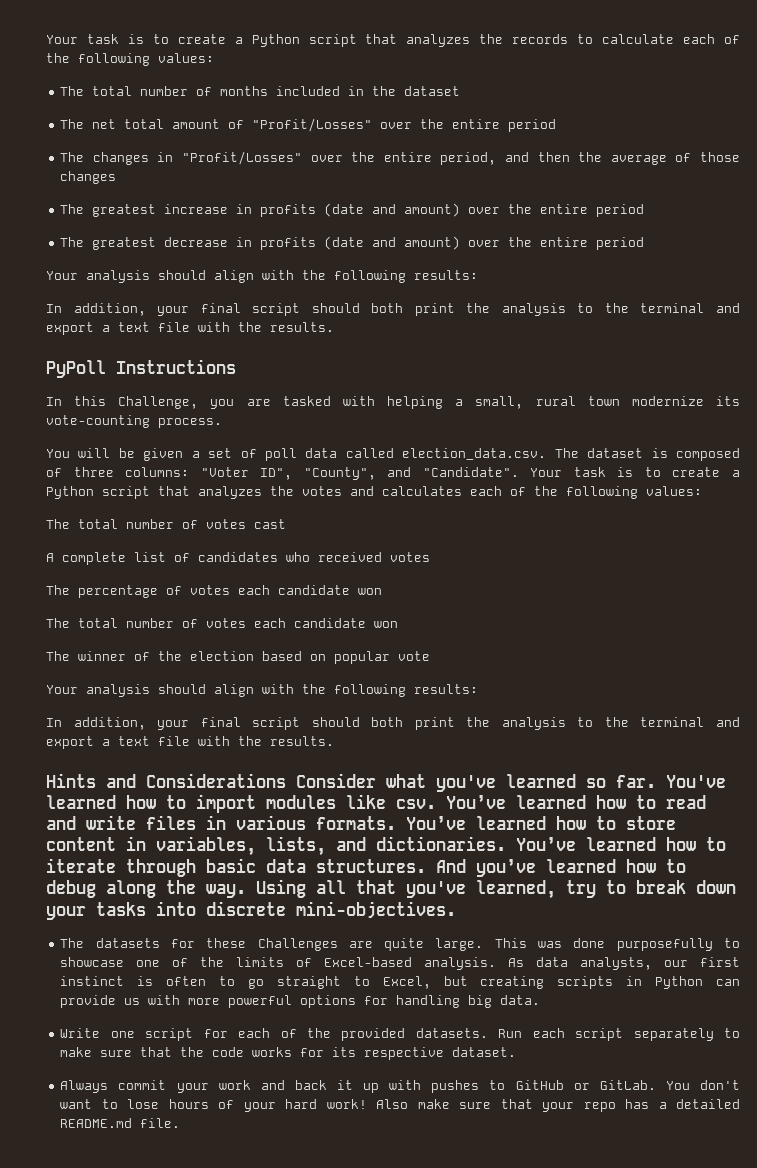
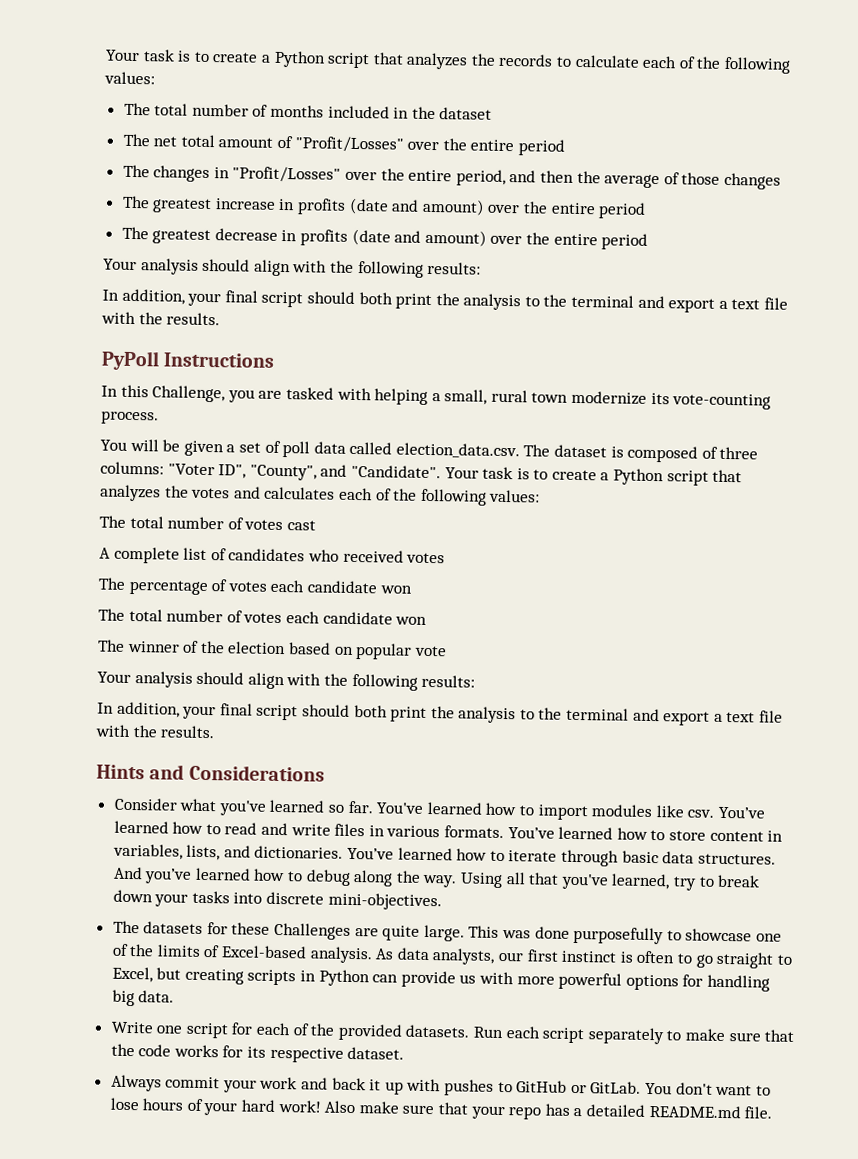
- Hints and Considerations Consider what you've learned so far.
+ Hints and Considerations
+ Consider what you've learned so far.

